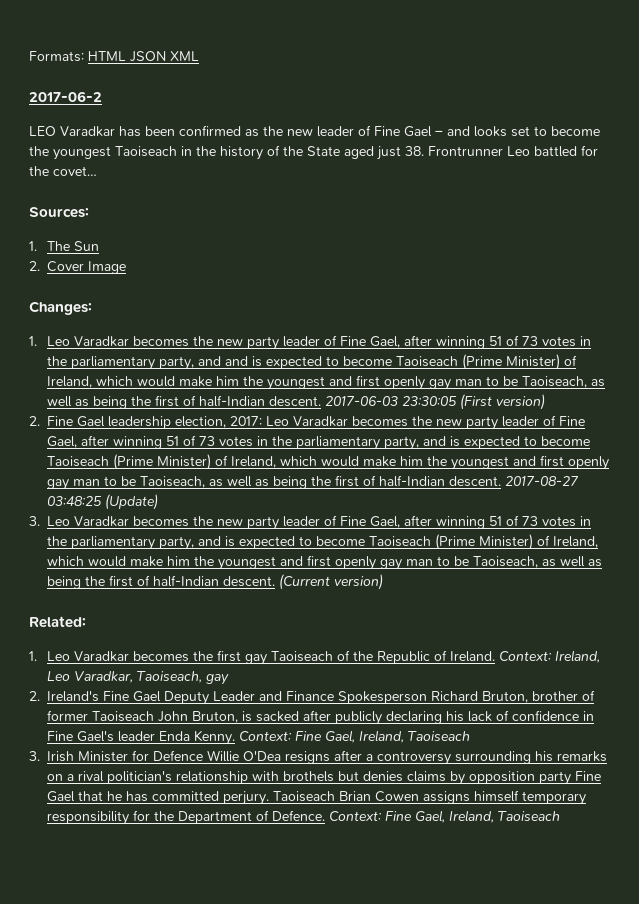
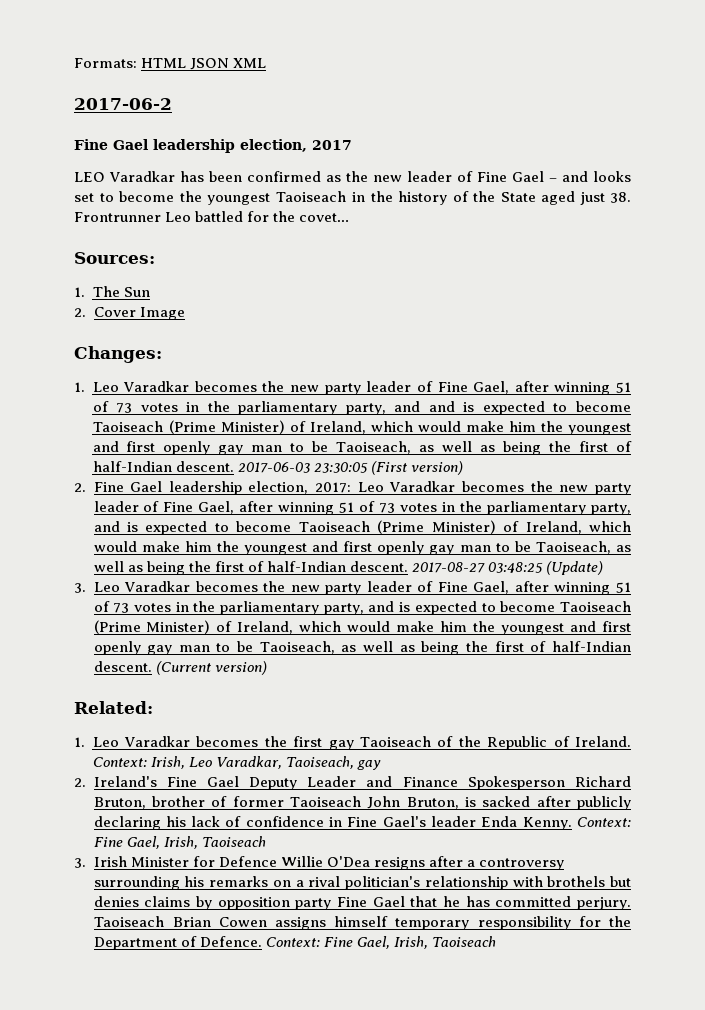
+ Fine Gael leadership election, 2017
- Context: Ireland, Leo Varadkar, Taoiseach, gay
+ Context: Irish, Leo Varadkar, Taoiseach, gay
- 2. Ireland's Fine Gael Deputy Leader and Finance Spokesperson Richard Bruton, brother of former Taoiseach John Bruton, is sacked after publicly declaring his lack of confidence in Fine Gael's leader Enda Kenny. Context: Fine Gael, Ireland, Taoiseach
+ 2. Ireland's Fine Gael Deputy Leader and Finance Spokesperson Richard Bruton, brother of former Taoiseach John Bruton, is sacked after publicly declaring his lack of confidence in Fine Gael's leader Enda Kenny. Context: Fine Gael, Irish, Taoiseach
- Taoiseach Brian Cowen assigns himself temporary responsibility for the Department of Defence. Context: Fine Gael, Ireland, Taoiseach
+ Taoiseach Brian Cowen assigns himself temporary responsibility for the Department of Defence. Context: Fine Gael, Irish, Taoiseach

